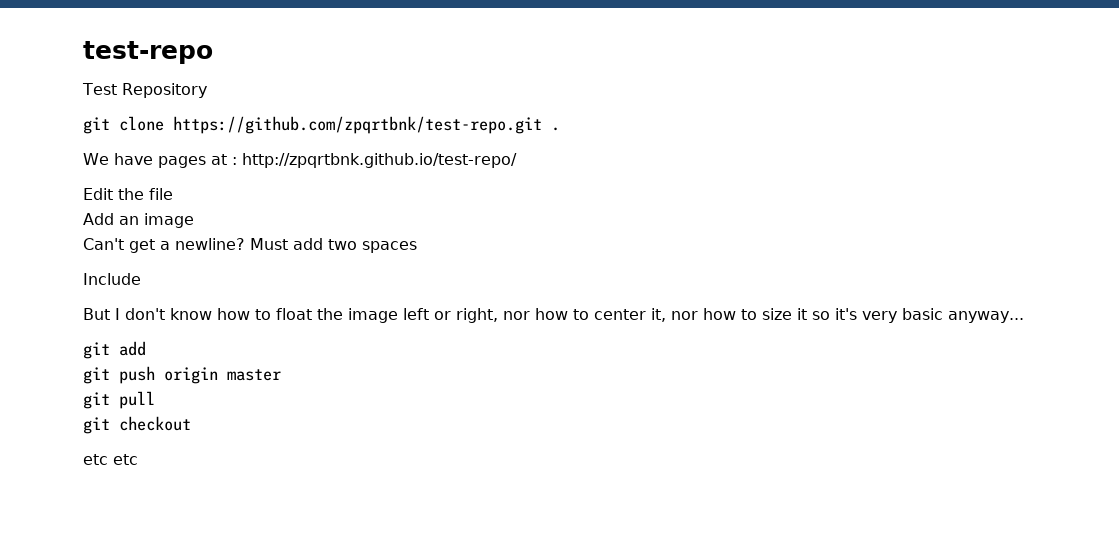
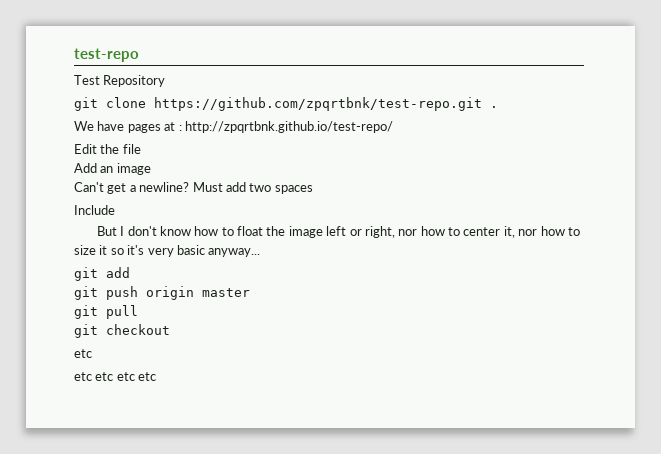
  git checkout
- etc etc
+ etc
+ etc etc etc etc

